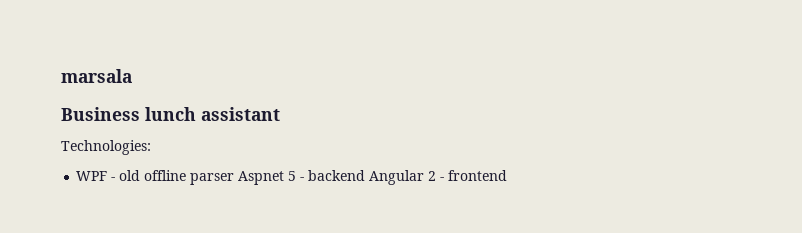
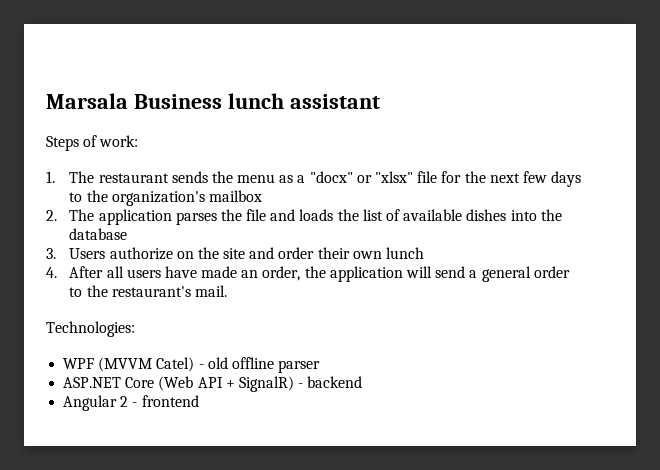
- marsala
- Business lunch assistant
+ Marsala Business lunch assistant
+ Steps of work:
+ 1. The restaurant sends the menu as a "docx" or "xlsx" file for the next few days to the organization's mailbox
+ 2. The application parses the file and loads the list of available dishes into the database
+ 3. Users authorize on the site and order their own lunch
+ 4. After all users have made an order, the application will send a general order to the restaurant's mail.
- WPF - old offline parser Aspnet 5 - backend Angular 2 - frontend
+ WPF (MVVM Catel) - old offline parser
+ ASP.NET Core (Web API + SignalR) - backend
+ Angular 2 - frontend

